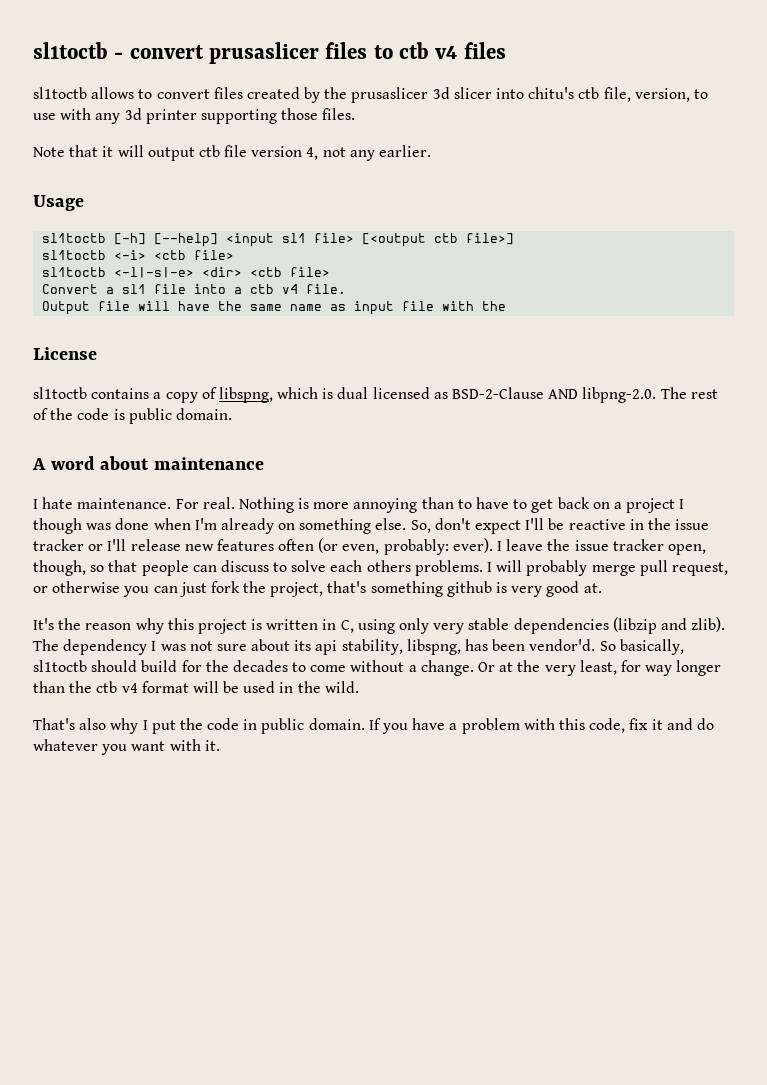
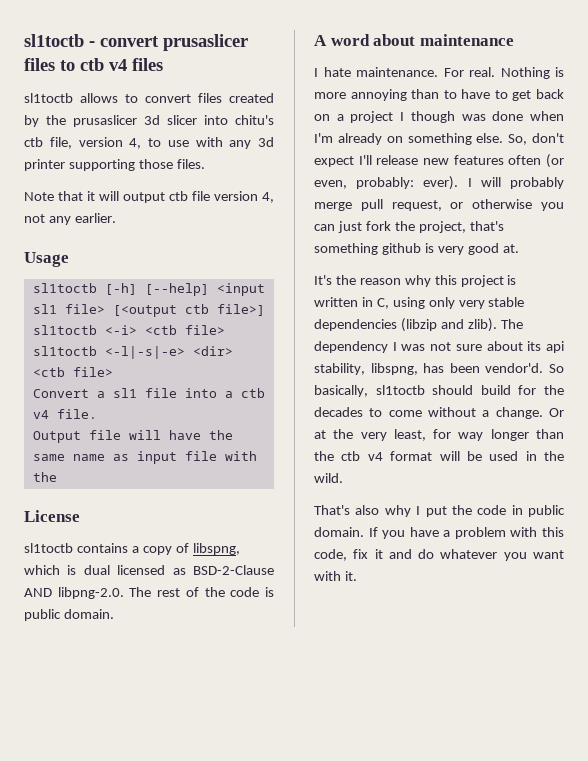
- sl1toctb allows to convert files created by the prusaslicer 3d slicer into chitu's ctb file, version, to use with any 3d printer supporting those files.
+ sl1toctb allows to convert files created by the prusaslicer 3d slicer into chitu's ctb file, version 4, to use with any 3d printer supporting those files.
- So, don't expect I'll be reactive in the issue tracker or I'll release new features often (or even, probably: ever).
+ So, don't expect I'll release new features often (or even, probably: ever).
- I leave the issue tracker open, though, so that people can discuss to solve each others problems. I will probably merge pull request, or otherwise you can just fork the project, that's something github is very good at.
+ I will probably merge pull request, or otherwise you can just fork the project, that's something github is very good at.

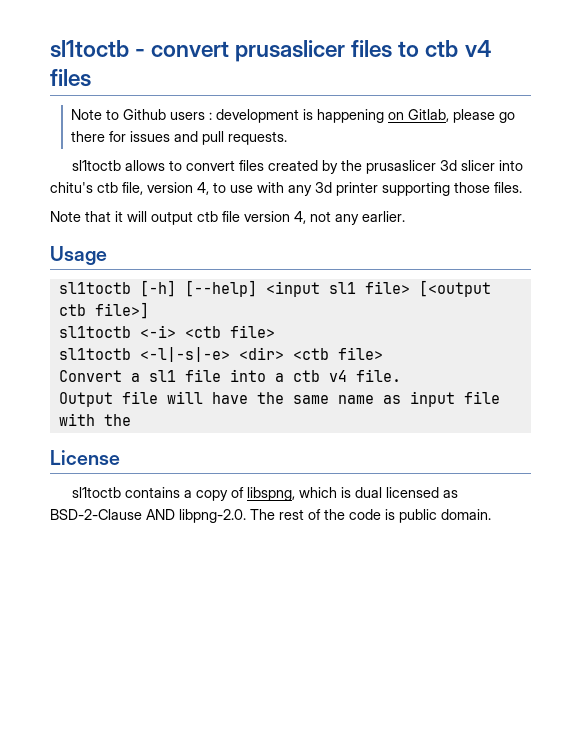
+ Note to Github users : development is happening on Gitlab, please go there for issues and pull requests.
- A word about maintenance
- I hate maintenance. For real. Nothing is more annoying than to have to get back on a project I though was done when I'm already on something else. So, don't expect I'll release new features often (or even, probably: ever). I will probably merge pull request, or otherwise you can just fork the project, that's something github is very good at.
- It's the reason why this project is written in C, using only very stable dependencies (libzip and zlib). The dependency I was not sure about its api stability, libspng, has been vendor'd. So basically, sl1toctb should build for the decades to come without a change. Or at the very least, for way longer than the ctb v4 format will be used in the wild.
- That's also why I put the code in public domain. If you have a problem with this code, fix it and do whatever you want with it.

